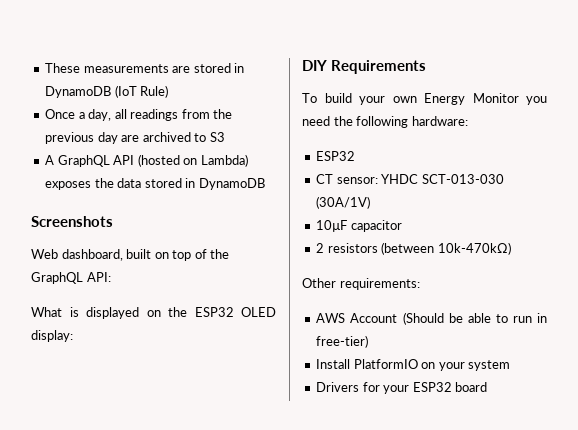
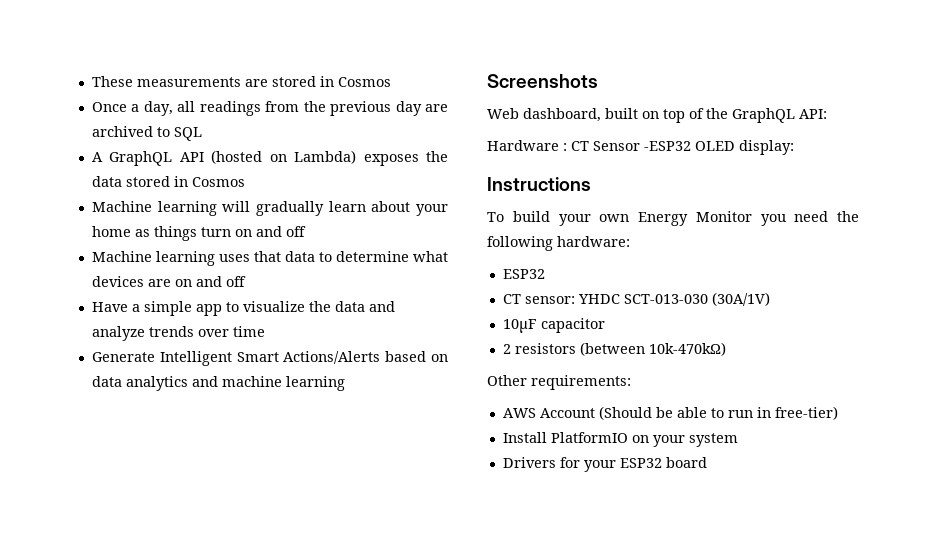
- These measurements are stored in DynamoDB (IoT Rule)
+ These measurements are stored in Cosmos
- Once a day, all readings from the previous day are archived to S3
+ Once a day, all readings from the previous day are archived to SQL
- A GraphQL API (hosted on Lambda) exposes the data stored in DynamoDB
+ A GraphQL API (hosted on Lambda) exposes the data stored in Cosmos
+ Machine learning will gradually learn about your home as things turn on and off
+ Machine learning uses that data to determine what devices are on and off
+ Have a simple app to visualize the data and analyze trends over time
+ Generate Intelligent Smart Actions/Alerts based on data analytics and machine learning
- What is displayed on the ESP32 OLED display:
+ Hardware : CT Sensor -ESP32 OLED display:
- DIY Requirements
+ Instructions

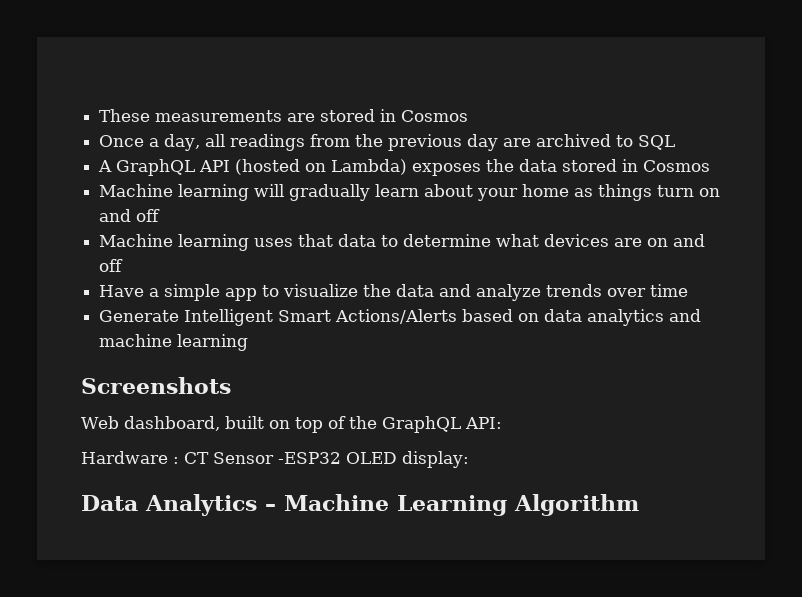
- Instructions
- To build your own Energy Monitor you need the following hardware:
- ESP32
- CT sensor: YHDC SCT-013-030 (30A/1V)
- 10µF capacitor
- 2 resistors (between 10k-470kΩ)
- Other requirements:
- AWS Account (Should be able to run in free-tier)
- Install PlatformIO on your system
- Drivers for your ESP32 board
+ Data Analytics – Machine Learning Algorithm

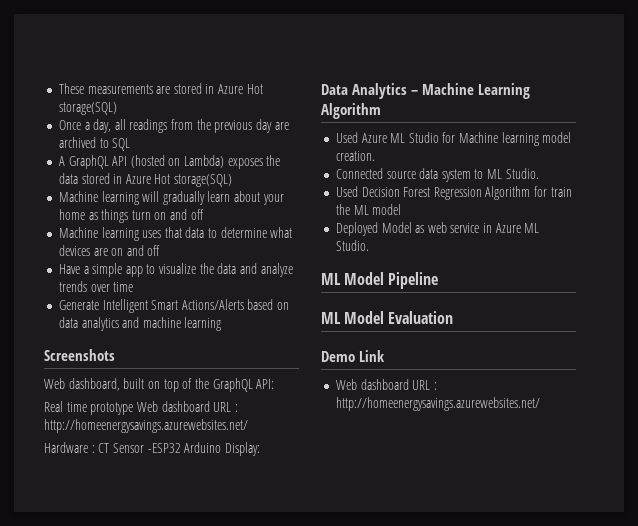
- These measurements are stored in Cosmos
+ These measurements are stored in Azure Hot storage(SQL)
- A GraphQL API (hosted on Lambda) exposes the data stored in Cosmos
+ A GraphQL API (hosted on Lambda) exposes the data stored in Azure Hot storage(SQL)
+ Real time prototype Web dashboard URL : http://homeenergysavings.azurewebsites.net/
- Hardware : CT Sensor -ESP32 OLED display:
+ Hardware : CT Sensor -ESP32 Arduino Display:
+ Used Azure ML Studio for Machine learning model creation.
+ Connected source data system to ML Studio.
+ Used Decision Forest Regression Algorithm for train the ML model
+ Deployed Model as web service in Azure ML Studio.
+ ML Model Pipeline
+ ML Model Evaluation
+ Demo Link
+ Web dashboard URL : http://homeenergysavings.azurewebsites.net/

